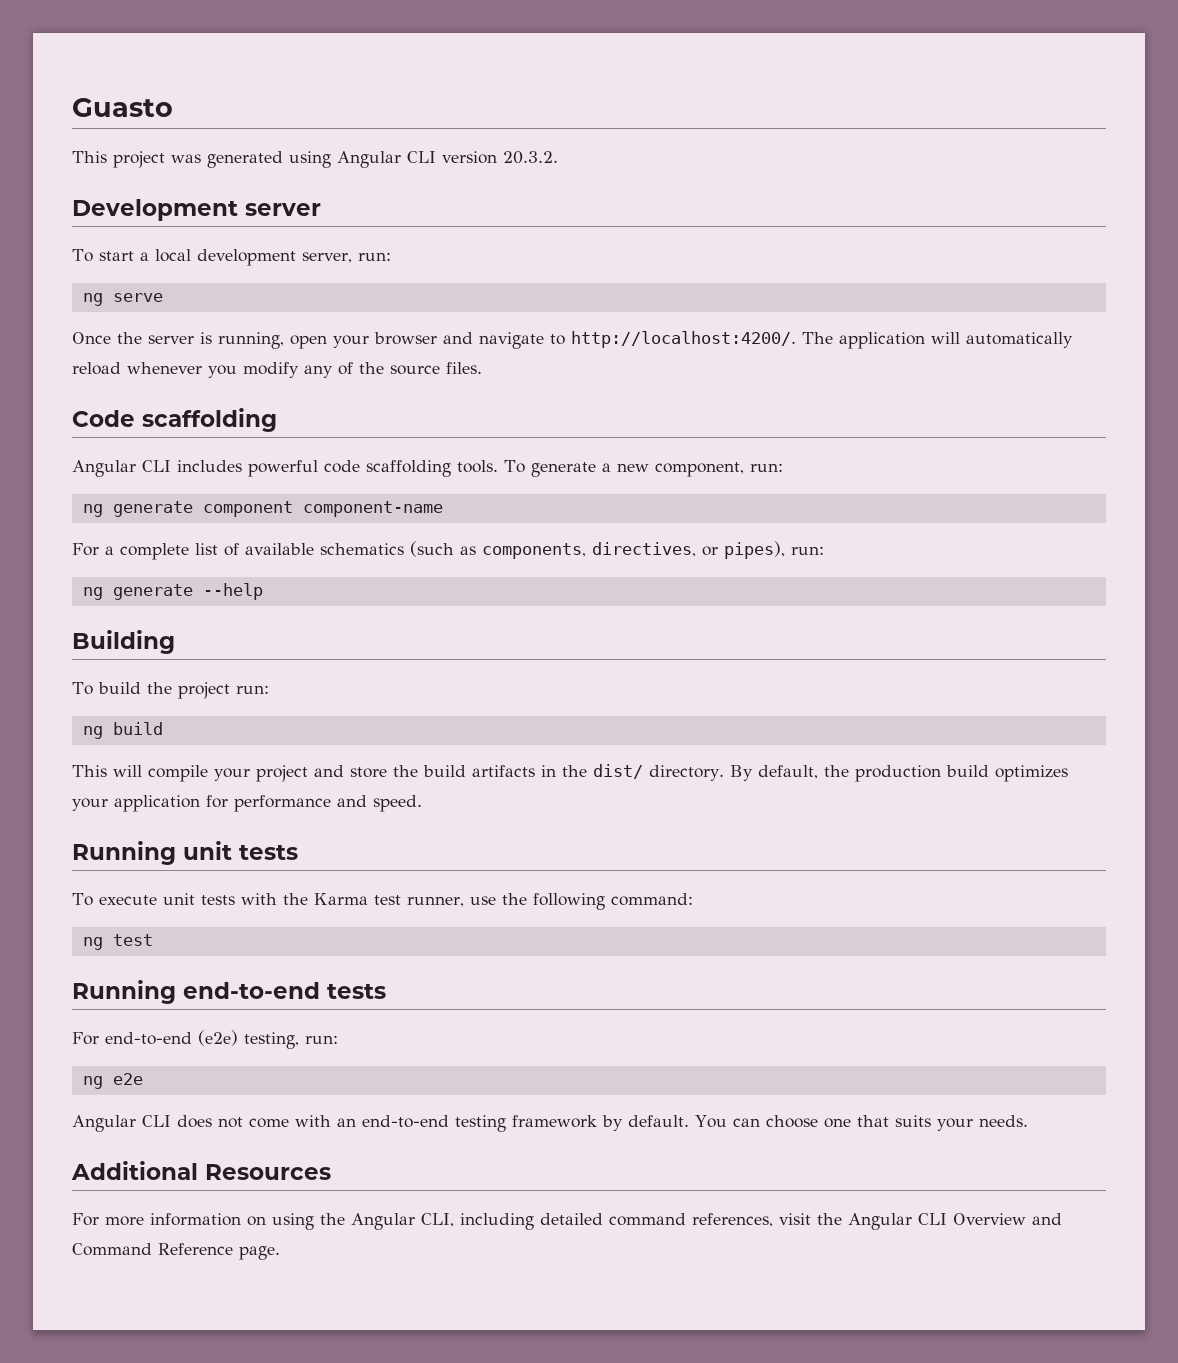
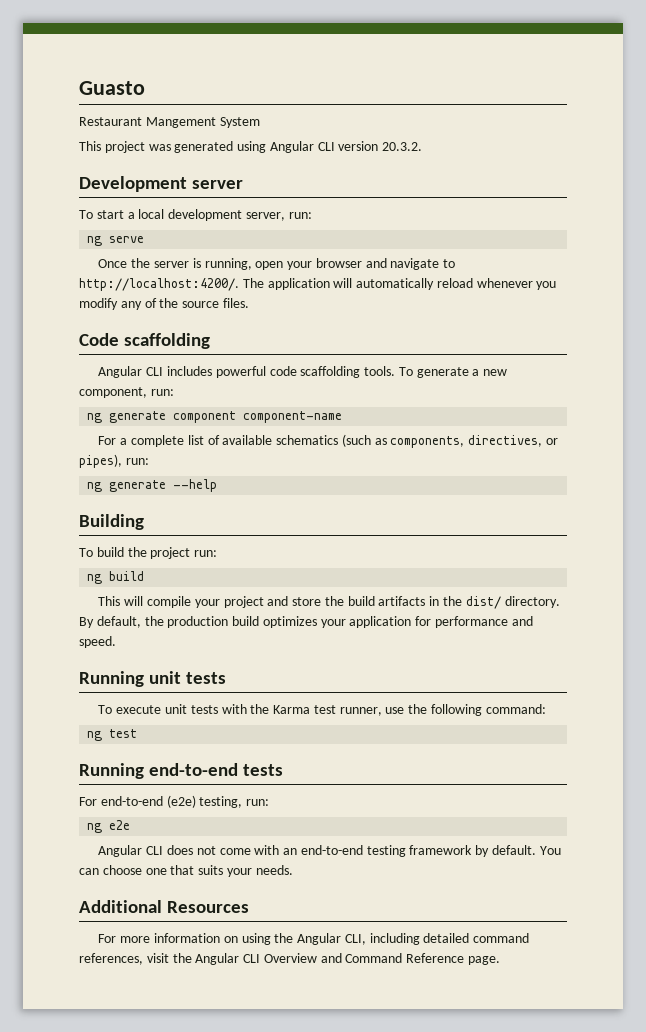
+ Restaurant Mangement System

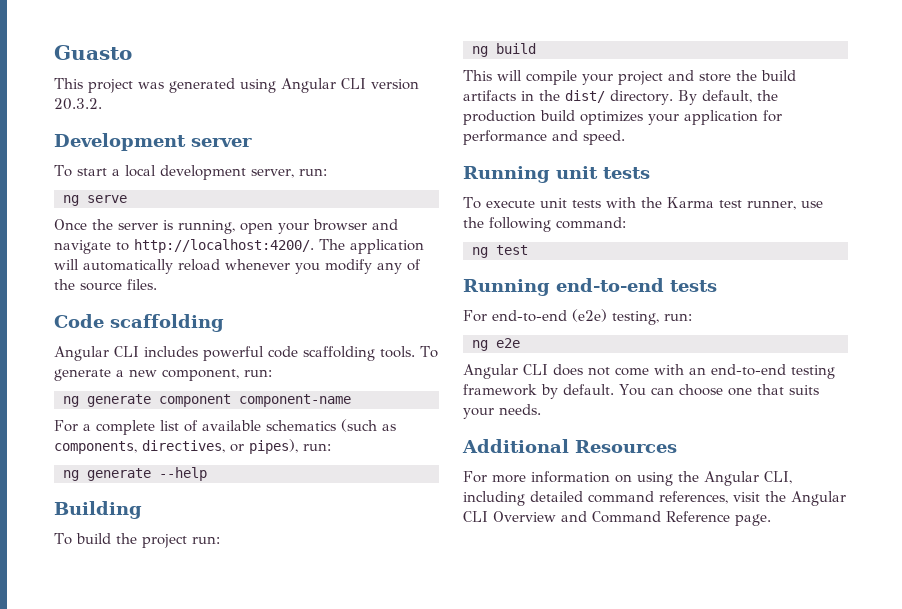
- Restaurant Mangement System

